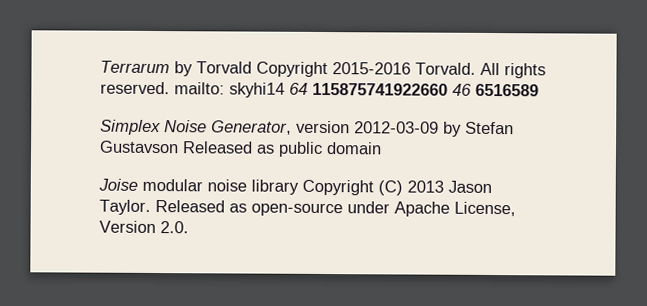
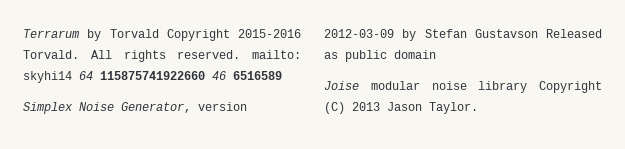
- Released as open-source under Apache License, Version 2.0.

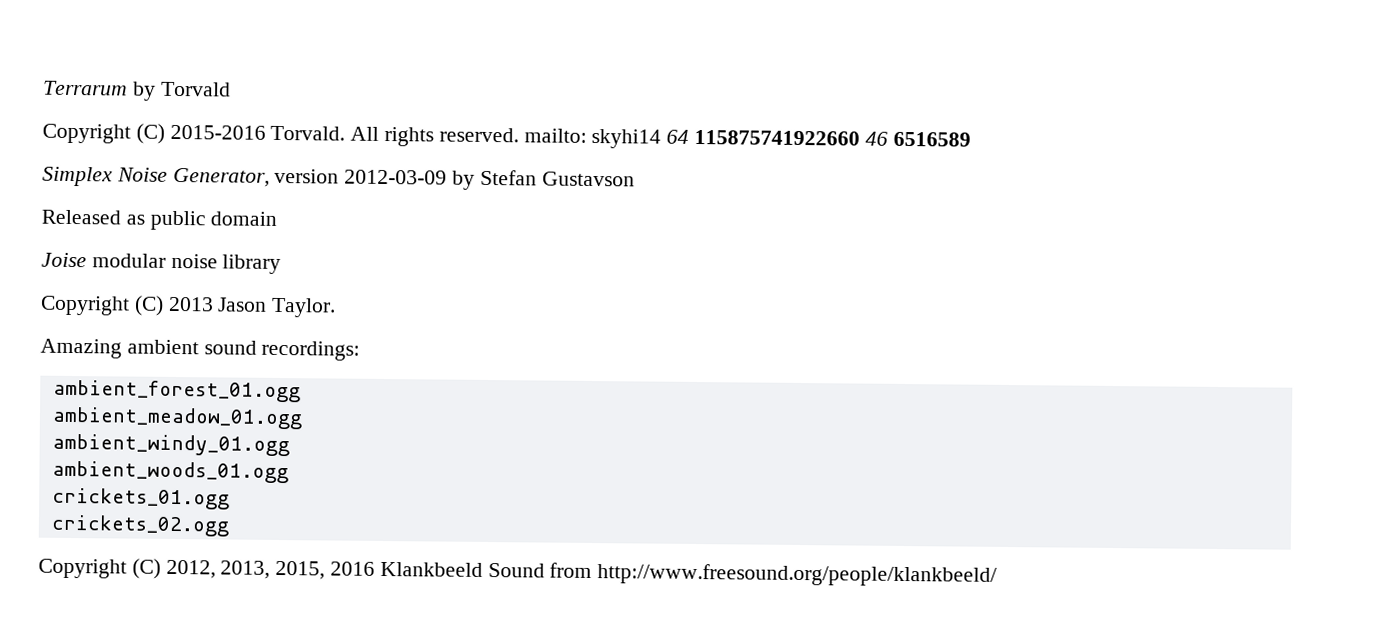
- Terrarum by Torvald Copyright 2015-2016 Torvald.
+ Terrarum by Torvald
+ Copyright (C) 2015-2016 Torvald.
- Simplex Noise Generator, version 2012-03-09 by Stefan Gustavson Released as public domain
+ Simplex Noise Generator, version 2012-03-09 by Stefan Gustavson
+ Released as public domain
- Joise modular noise library Copyright (C) 2013 Jason Taylor.
+ Joise modular noise library
+ Copyright (C) 2013 Jason Taylor.
+ Amazing ambient sound recordings:
+ ambient_forest_01.ogg
+ ambient_meadow_01.ogg
+ ambient_windy_01.ogg
+ ambient_woods_01.ogg
+ crickets_01.ogg
+ crickets_02.ogg
+ Copyright (C) 2012, 2013, 2015, 2016 Klankbeeld Sound from http://www.freesound.org/people/klankbeeld/

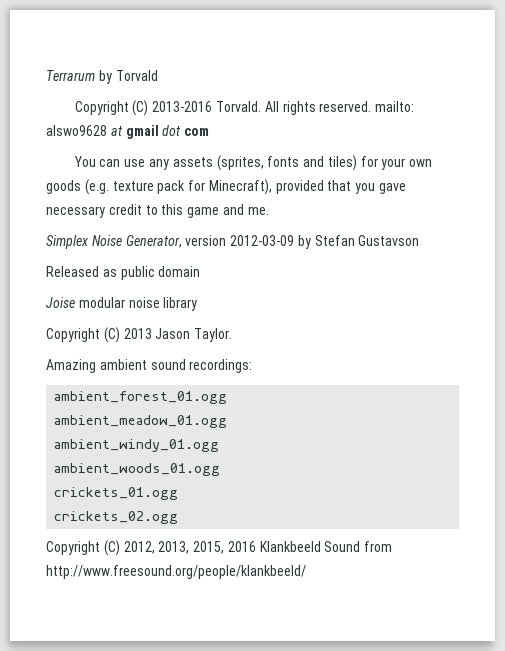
- Copyright (C) 2015-2016 Torvald.
+ Copyright (C) 2013-2016 Torvald.
- All rights reserved. mailto: skyhi14 64 115875741922660 46 6516589
+ All rights reserved. mailto: alswo9628 at gmail dot com
+ You can use any assets (sprites, fonts and tiles) for your own goods (e.g. texture pack for Minecraft), provided that you gave necessary credit to this game and me.

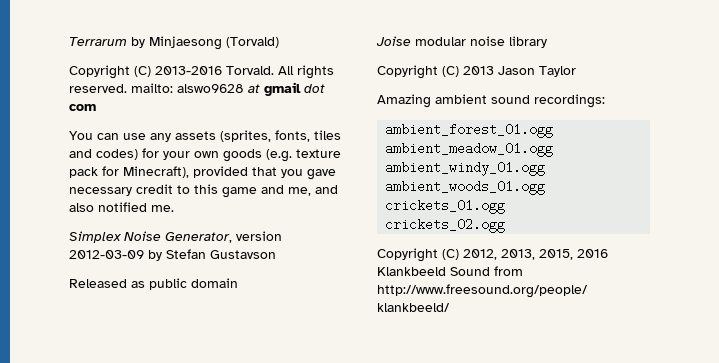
- Terrarum by Torvald
+ Terrarum by Minjaesong (Torvald)
- You can use any assets (sprites, fonts and tiles) for your own goods (e.g. texture pack for Minecraft), provided that you gave necessary credit to this game and me.
+ You can use any assets (sprites, fonts, tiles and codes) for your own goods (e.g. texture pack for Minecraft), provided that you gave necessary credit to this game and me, and also notified me.
- Copyright (C) 2013 Jason Taylor.
+ Copyright (C) 2013 Jason Taylor

